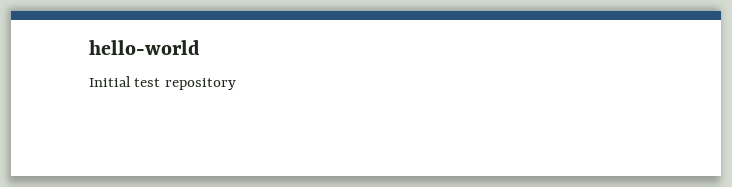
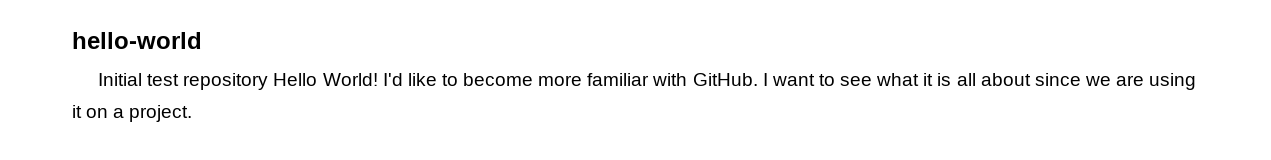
- Initial test repository
+ Initial test repository Hello World! I'd like to become more familiar with GitHub. I want to see what it is all about since we are using it on a project.

